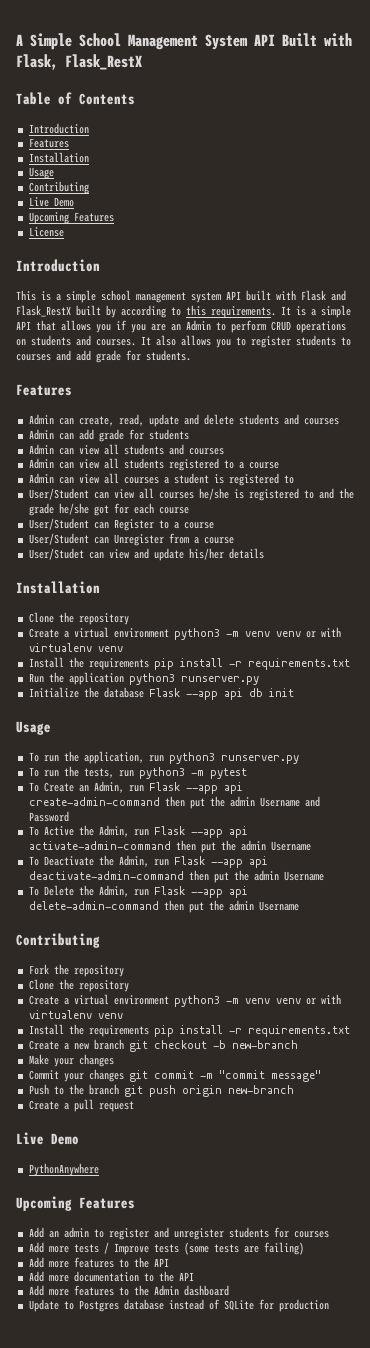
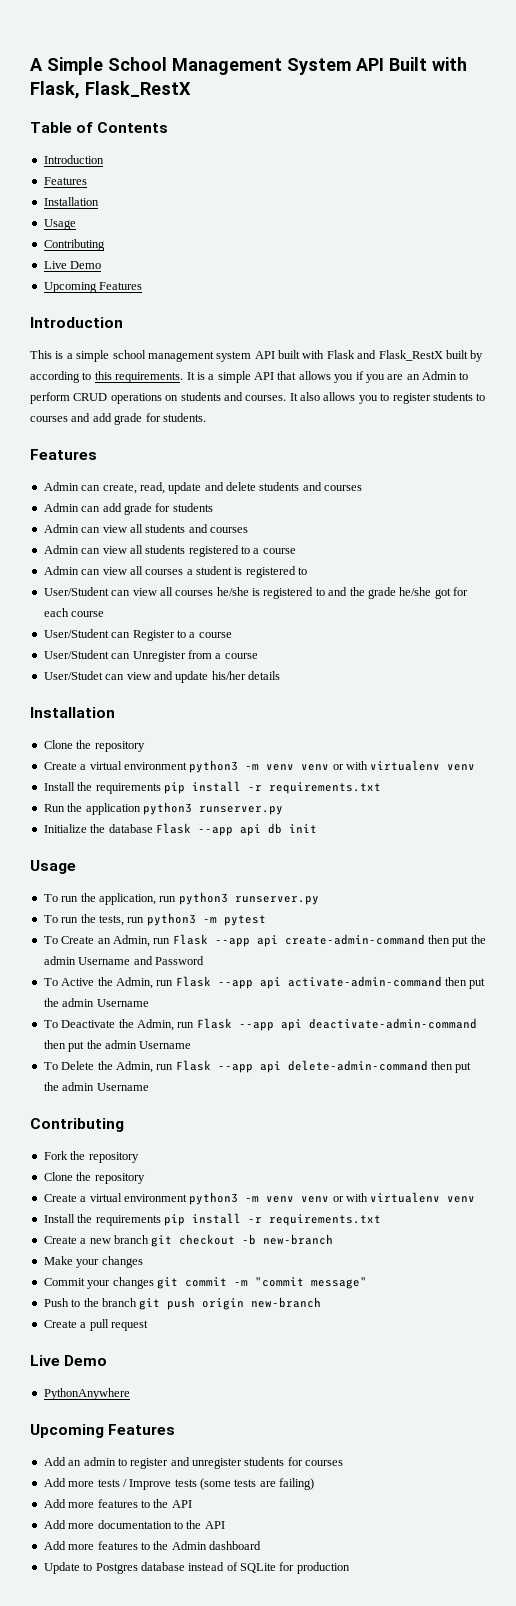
- License

